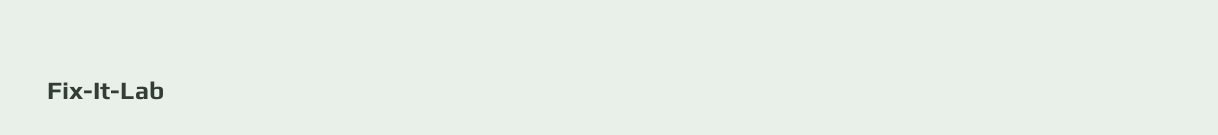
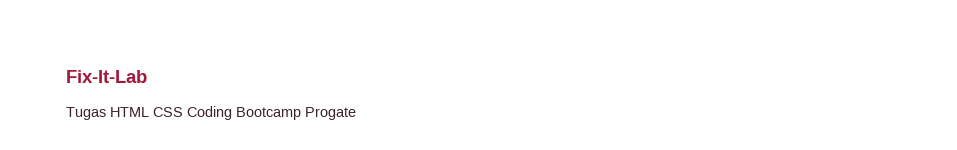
+ Tugas HTML CSS Coding Bootcamp Progate

